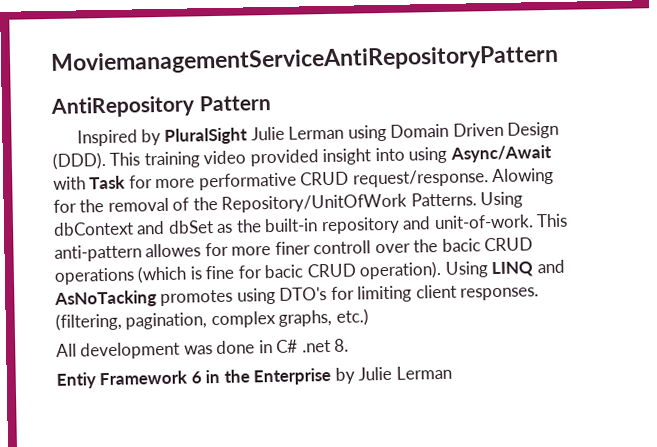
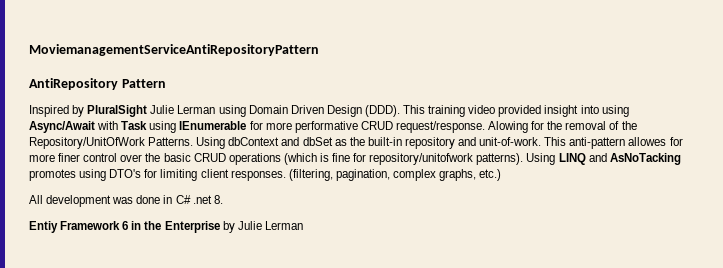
- This training video provided insight into using Async/Await with Task for more performative CRUD request/response.
+ This training video provided insight into using Async/Await with Task using IEnumerable for more performative CRUD request/response.
- This anti-pattern allowes for more finer controll over the bacic CRUD operations (which is fine for bacic CRUD operation).
+ This anti-pattern allowes for more finer control over the basic CRUD operations (which is fine for repository/unitofwork patterns).

